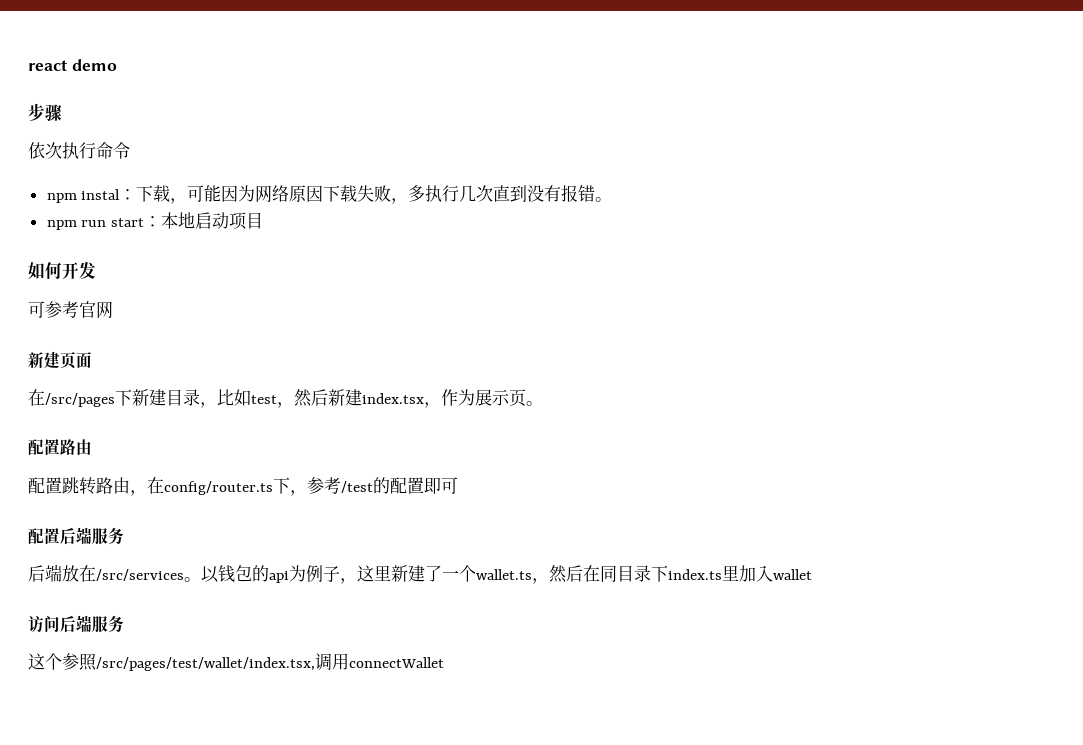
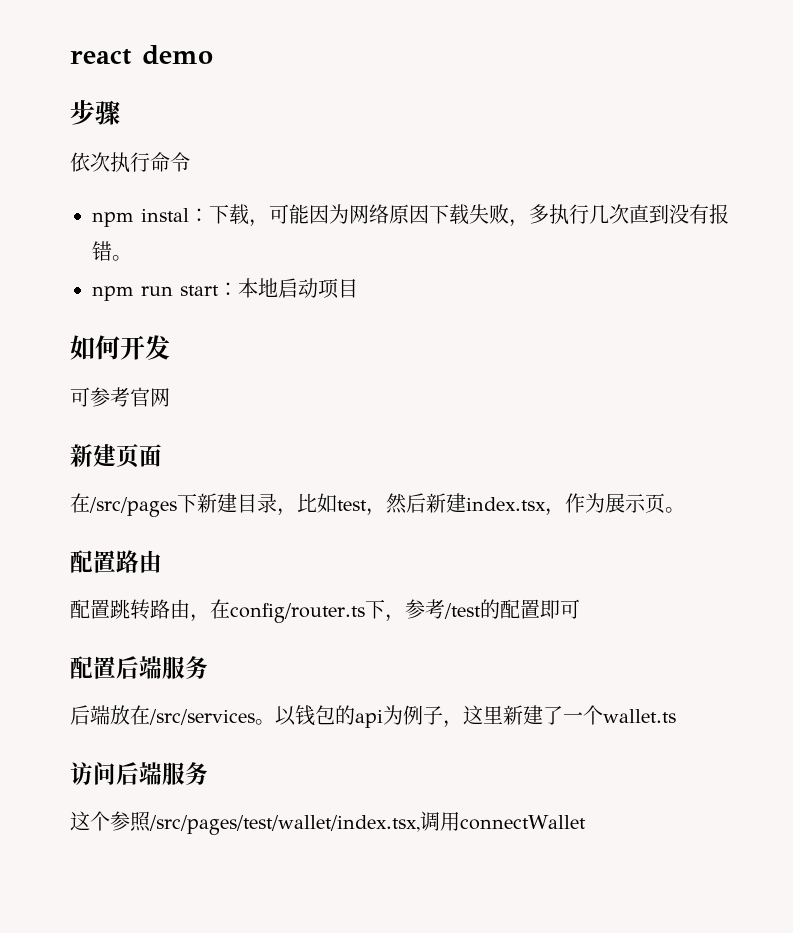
- 以钱包的api为例子，这里新建了一个wallet.ts，然后在同目录下index.ts里加入wallet
+ 以钱包的api为例子，这里新建了一个wallet.ts

